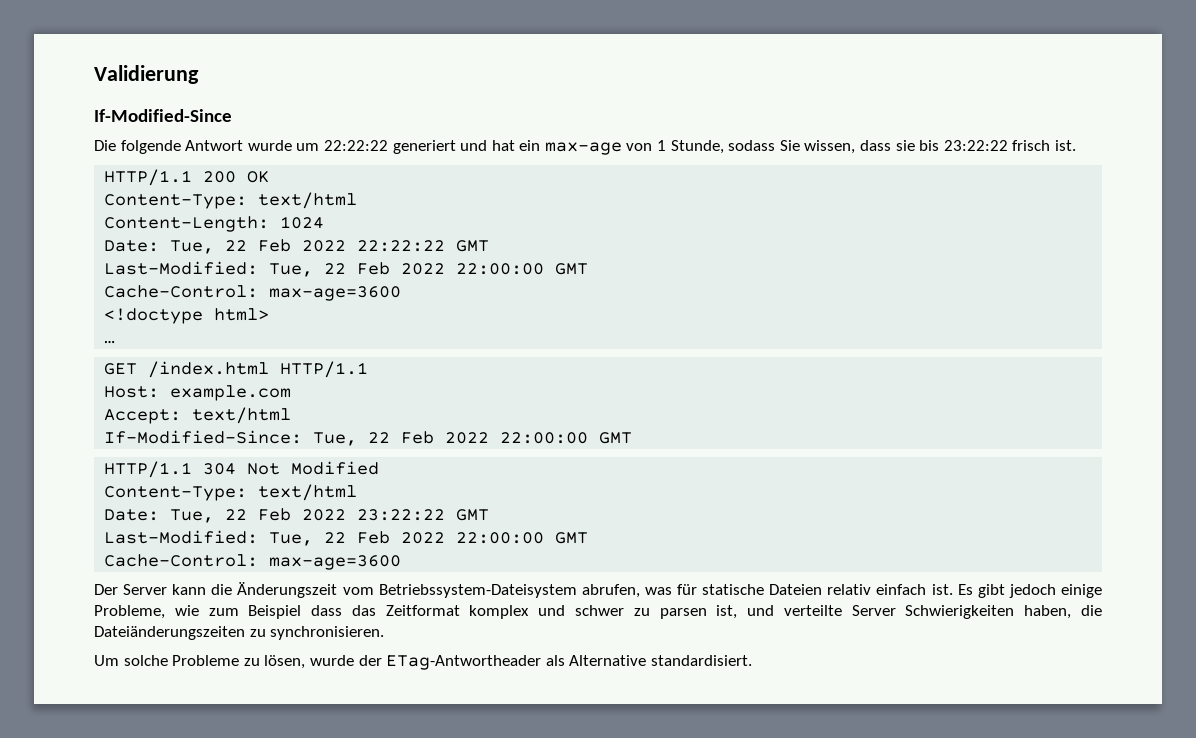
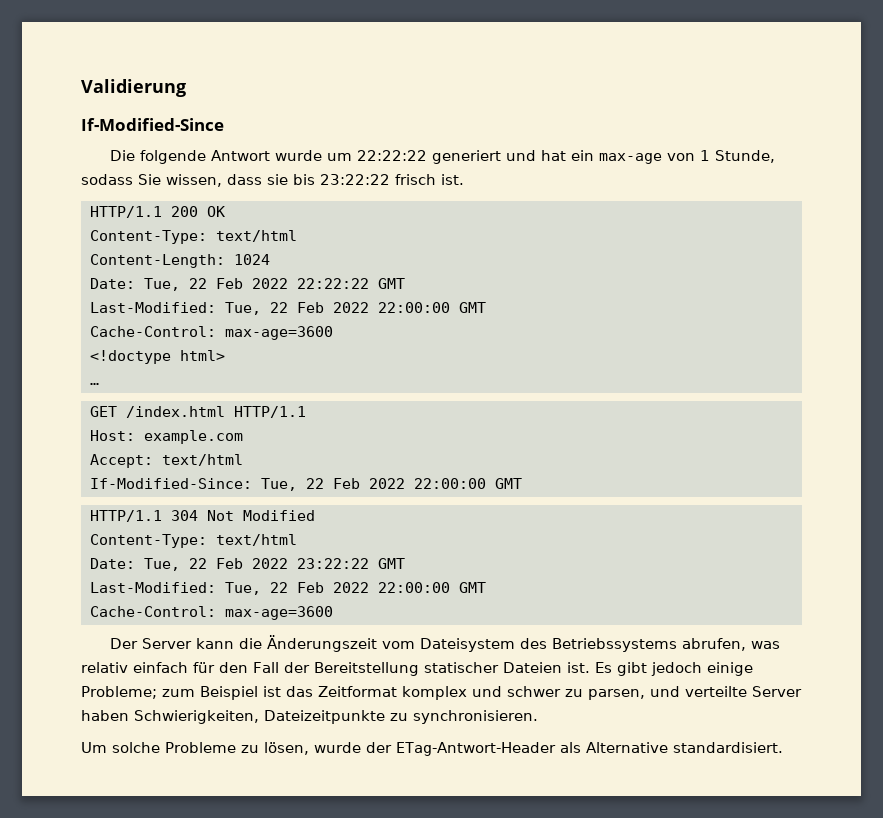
- Der Server kann die Änderungszeit vom Betriebssystem-Dateisystem abrufen, was für statische Dateien relativ einfach ist.
+ Der Server kann die Änderungszeit vom Dateisystem des Betriebssystems abrufen, was relativ einfach für den Fall der Bereitstellung statischer Dateien ist.
- Es gibt jedoch einige Probleme, wie zum Beispiel dass das Zeitformat komplex und schwer zu parsen ist, und verteilte Server Schwierigkeiten haben, die Dateiänderungszeiten zu synchronisieren.
+ Es gibt jedoch einige Probleme; zum Beispiel ist das Zeitformat komplex und schwer zu parsen, und verteilte Server haben Schwierigkeiten, Dateizeitpunkte zu synchronisieren.
- Um solche Probleme zu lösen, wurde der ETag-Antwortheader als Alternative standardisiert.
+ Um solche Probleme zu lösen, wurde der ETag-Antwort-Header als Alternative standardisiert.

